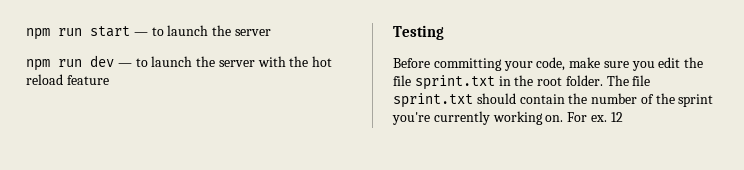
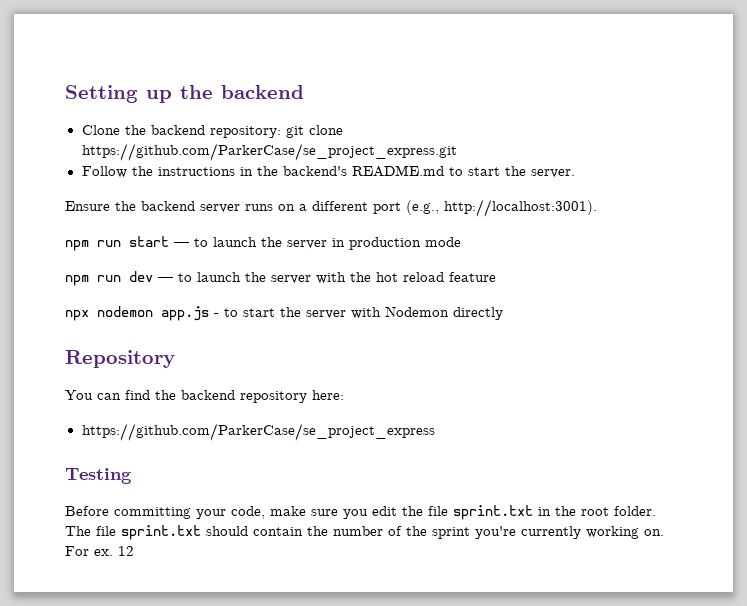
+ Setting up the backend
+ Clone the backend repository: git clone https://github.com/ParkerCase/se_project_express.git
+ Follow the instructions in the backend's README.md to start the server.
+ Ensure the backend server runs on a different port (e.g., http://localhost:3001).
- npm run start — to launch the server
+ npm run start — to launch the server in production mode
+ npx nodemon app.js - to start the server with Nodemon directly
+ Repository
+ You can find the backend repository here:
+ https://github.com/ParkerCase/se_project_express

